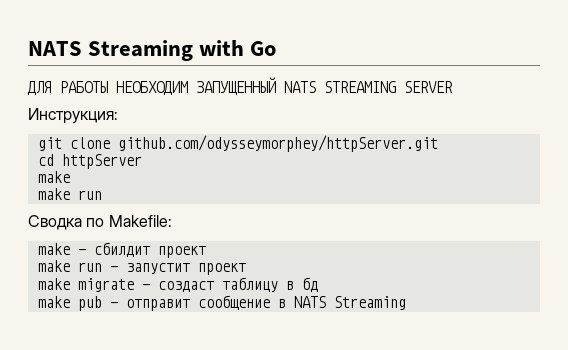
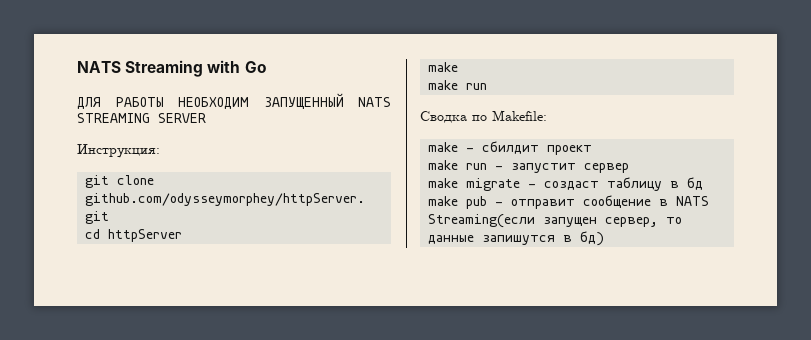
- make run - запустит проект
+ make run - запустит сервер
- make pub - отправит сообщение в NATS Streaming
+ make pub - отправит сообщение в NATS Streaming(если запущен сервер, то данные запишутся в бд)

